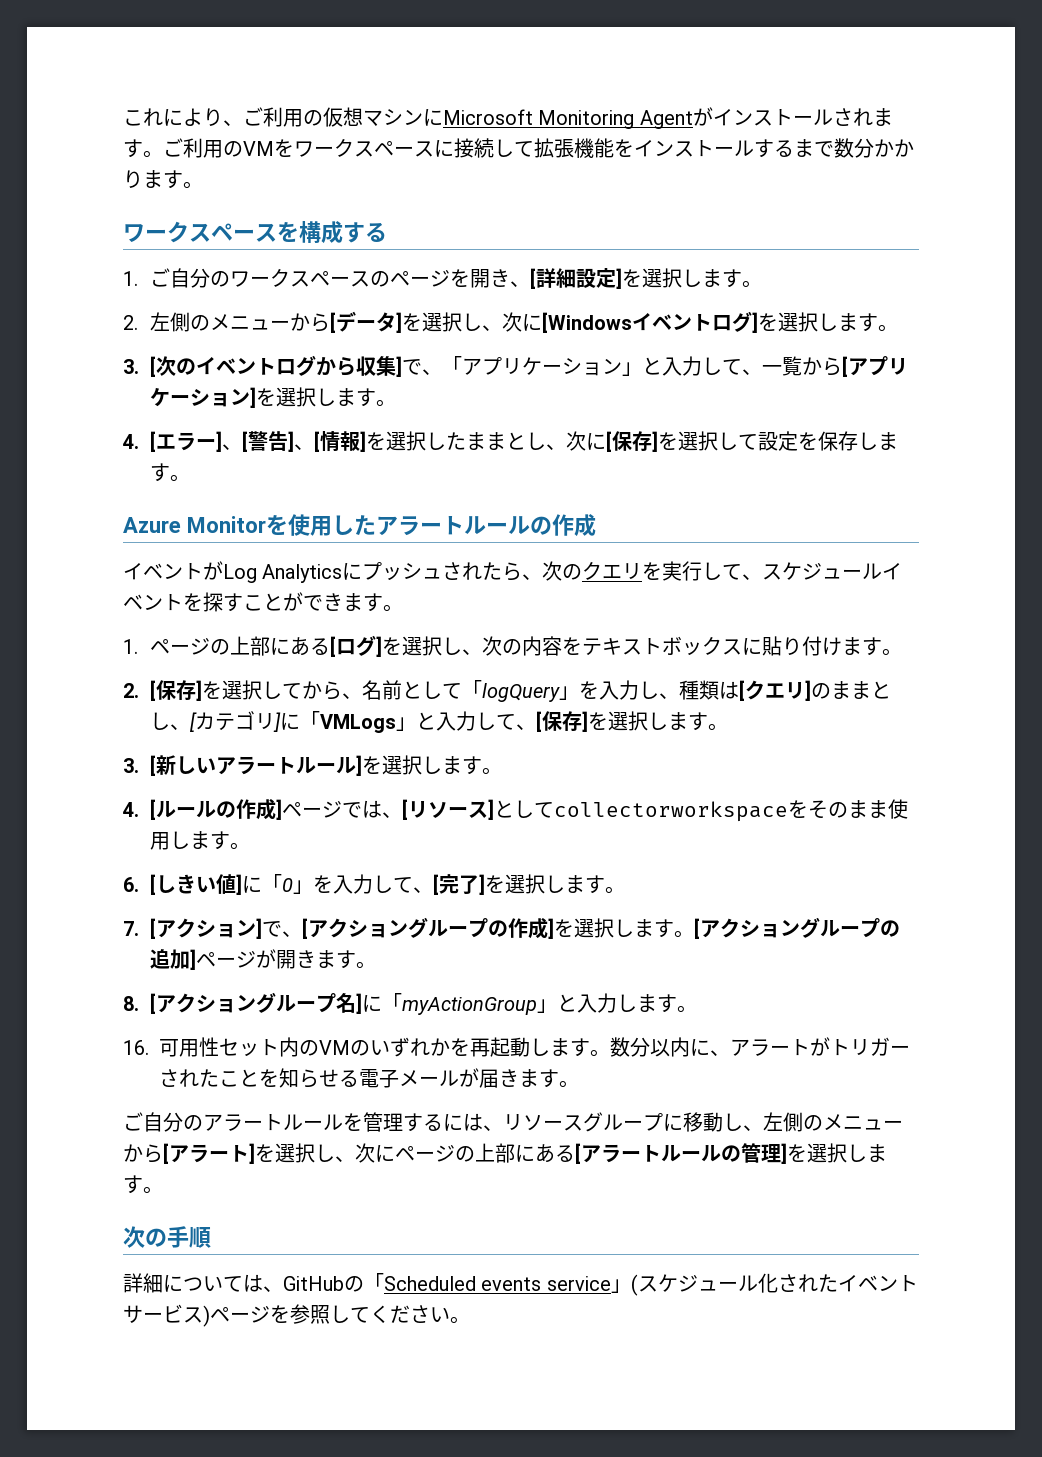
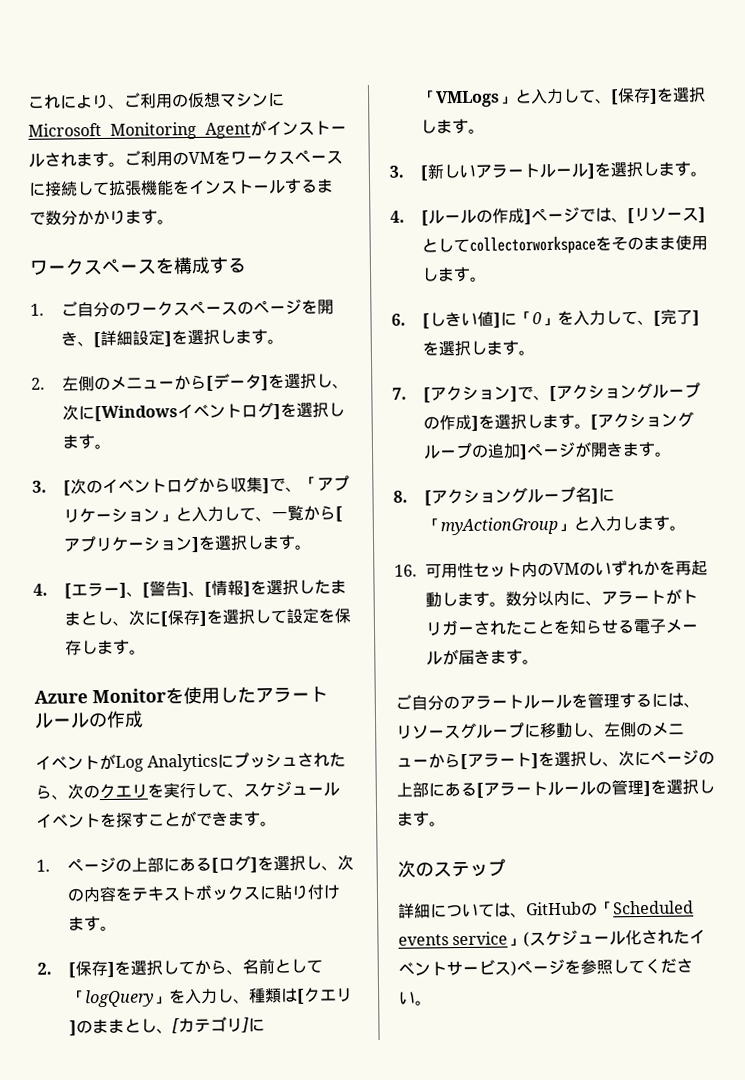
- 次の手順
+ 次のステップ

